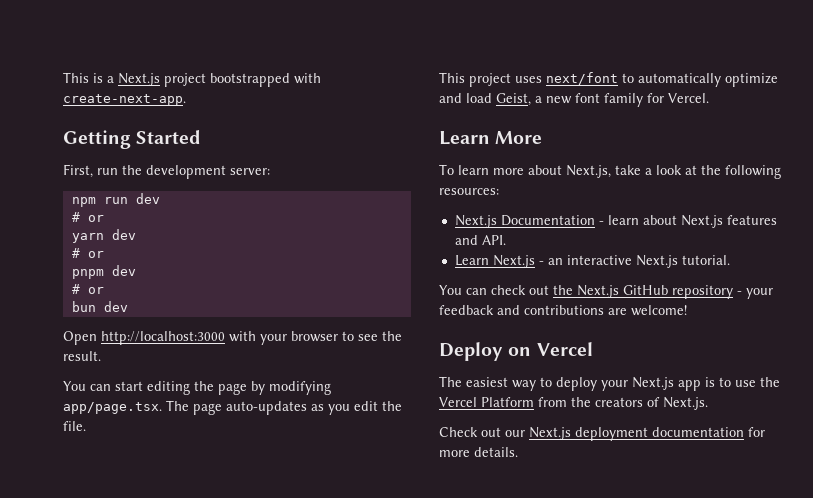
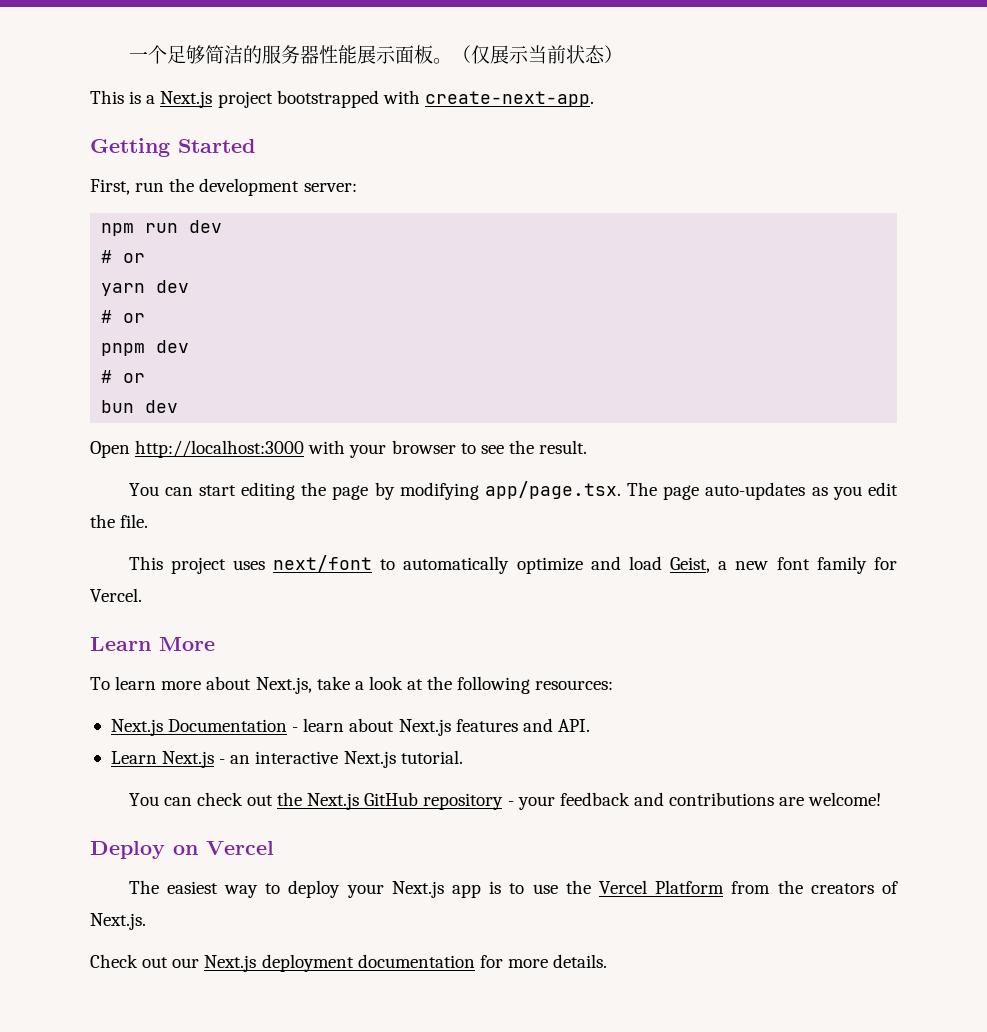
+ 一个足够简洁的服务器性能展示面板。（仅展示当前状态）

